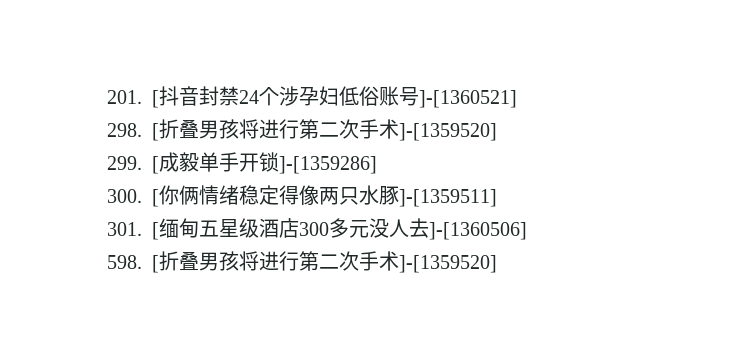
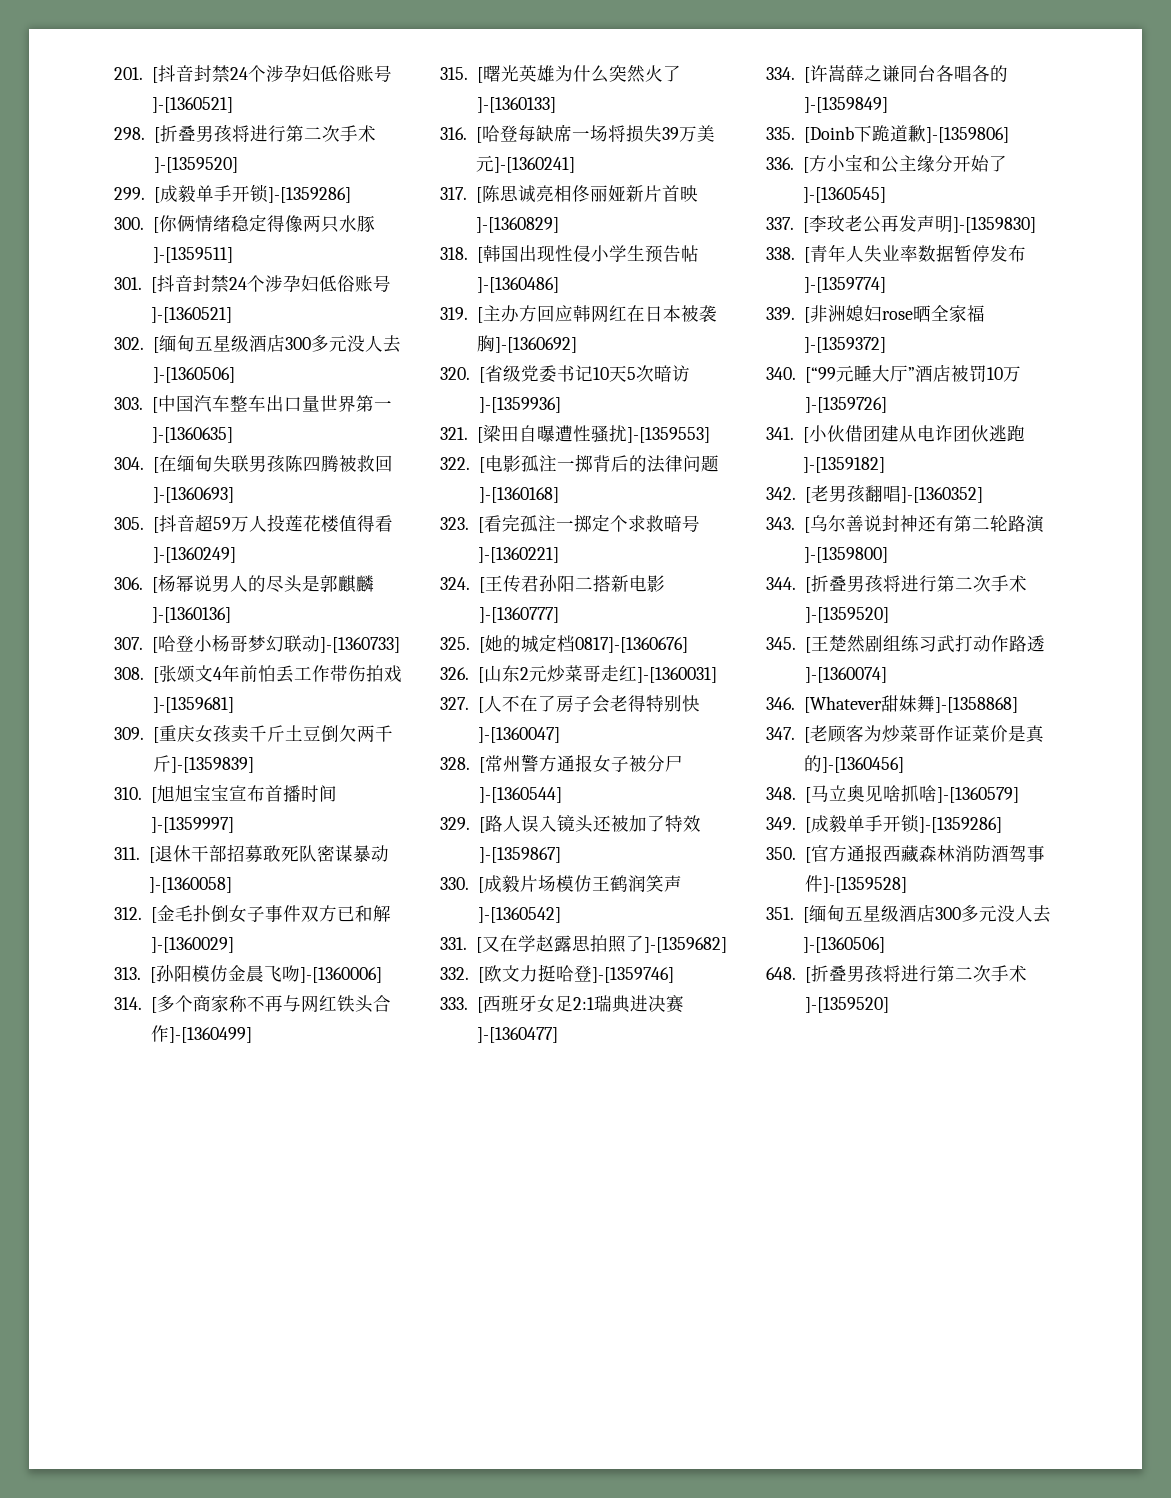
- 301. [缅甸五星级酒店300多元没人去]-[1360506]
- 598. [折叠男孩将进行第二次手术]-[1359520]
+ 301. [抖音封禁24个涉孕妇低俗账号]-[1360521]
+ 302. [缅甸五星级酒店300多元没人去]-[1360506]
+ 303. [中国汽车整车出口量世界第一]-[1360635]
+ 304. [在缅甸失联男孩陈四腾被救回]-[1360693]
+ 305. [抖音超59万人投莲花楼值得看]-[1360249]
+ 306. [杨幂说男人的尽头是郭麒麟]-[1360136]
+ 307. [哈登小杨哥梦幻联动]-[1360733]
+ 308. [张颂文4年前怕丢工作带伤拍戏]-[1359681]
+ 309. [重庆女孩卖千斤土豆倒欠两千斤]-[1359839]
+ 310. [旭旭宝宝宣布首播时间]-[1359997]
+ 311. [退休干部招募敢死队密谋暴动]-[1360058]
+ 312. [金毛扑倒女子事件双方已和解]-[1360029]
+ 313. [孙阳模仿金晨飞吻]-[1360006]
+ 314. [多个商家称不再与网红铁头合作]-[1360499]
+ 315. [曙光英雄为什么突然火了]-[1360133]
+ 316. [哈登每缺席一场将损失39万美元]-[1360241]
+ 317. [陈思诚亮相佟丽娅新片首映]-[1360829]
+ 318. [韩国出现性侵小学生预告帖]-[1360486]
+ 319. [主办方回应韩网红在日本被袭胸]-[1360692]
+ 320. [省级党委书记10天5次暗访]-[1359936]
+ 321. [梁田自曝遭性骚扰]-[1359553]
+ 322. [电影孤注一掷背后的法律问题]-[1360168]
+ 323. [看完孤注一掷定个求救暗号]-[1360221]
+ 324. [王传君孙阳二搭新电影]-[1360777]
+ 325. [她的城定档0817]-[1360676]
+ 326. [山东2元炒菜哥走红]-[1360031]
+ 327. [人不在了房子会老得特别快]-[1360047]
+ 328. [常州警方通报女子被分尸]-[1360544]
+ 329. [路人误入镜头还被加了特效]-[1359867]
+ 330. [成毅片场模仿王鹤润笑声]-[1360542]
+ 331. [又在学赵露思拍照了]-[1359682]
+ 332. [欧文力挺哈登]-[1359746]
+ 333. [西班牙女足2:1瑞典进决赛]-[1360477]
+ 334. [许嵩薛之谦同台各唱各的]-[1359849]
+ 335. [Doinb下跪道歉]-[1359806]
+ 336. [方小宝和公主缘分开始了]-[1360545]
+ 337. [李玟老公再发声明]-[1359830]
+ 338. [青年人失业率数据暂停发布]-[1359774]
+ 339. [非洲媳妇rose晒全家福]-[1359372]
+ 340. [“99元睡大厅”酒店被罚10万]-[1359726]
+ 341. [小伙借团建从电诈团伙逃跑]-[1359182]
+ 342. [老男孩翻唱]-[1360352]
+ 343. [乌尔善说封神还有第二轮路演]-[1359800]
+ 344. [折叠男孩将进行第二次手术]-[1359520]
+ 345. [王楚然剧组练习武打动作路透]-[1360074]
+ 346. [Whatever甜妹舞]-[1358868]
+ 347. [老顾客为炒菜哥作证菜价是真的]-[1360456]
+ 348. [马立奥见啥抓啥]-[1360579]
+ 349. [成毅单手开锁]-[1359286]
+ 350. [官方通报西藏森林消防酒驾事件]-[1359528]
+ 351. [缅甸五星级酒店300多元没人去]-[1360506]
+ 648. [折叠男孩将进行第二次手术]-[1359520]

